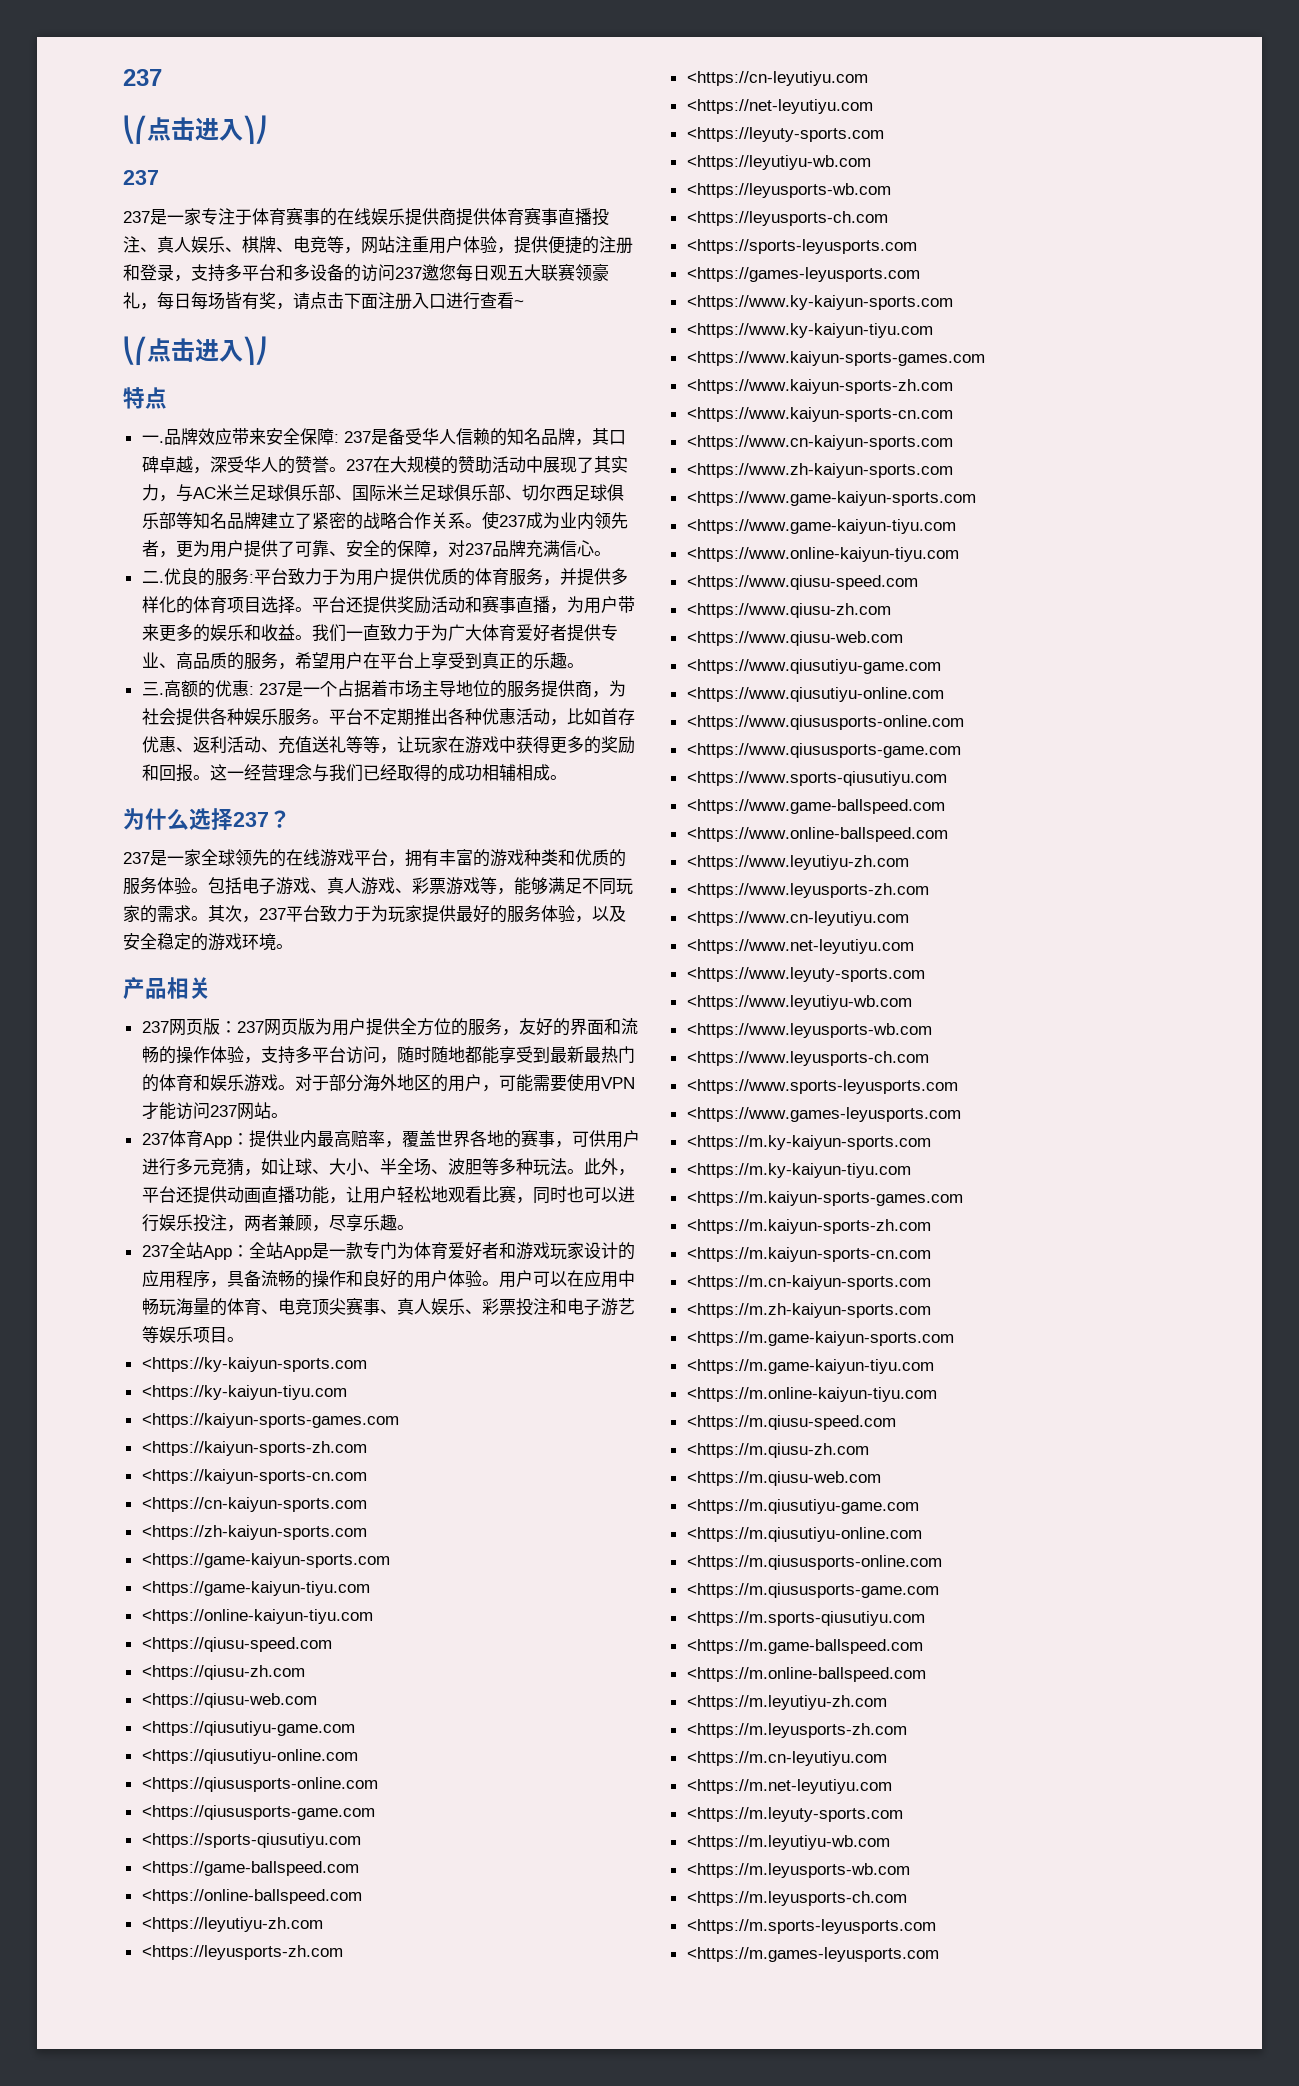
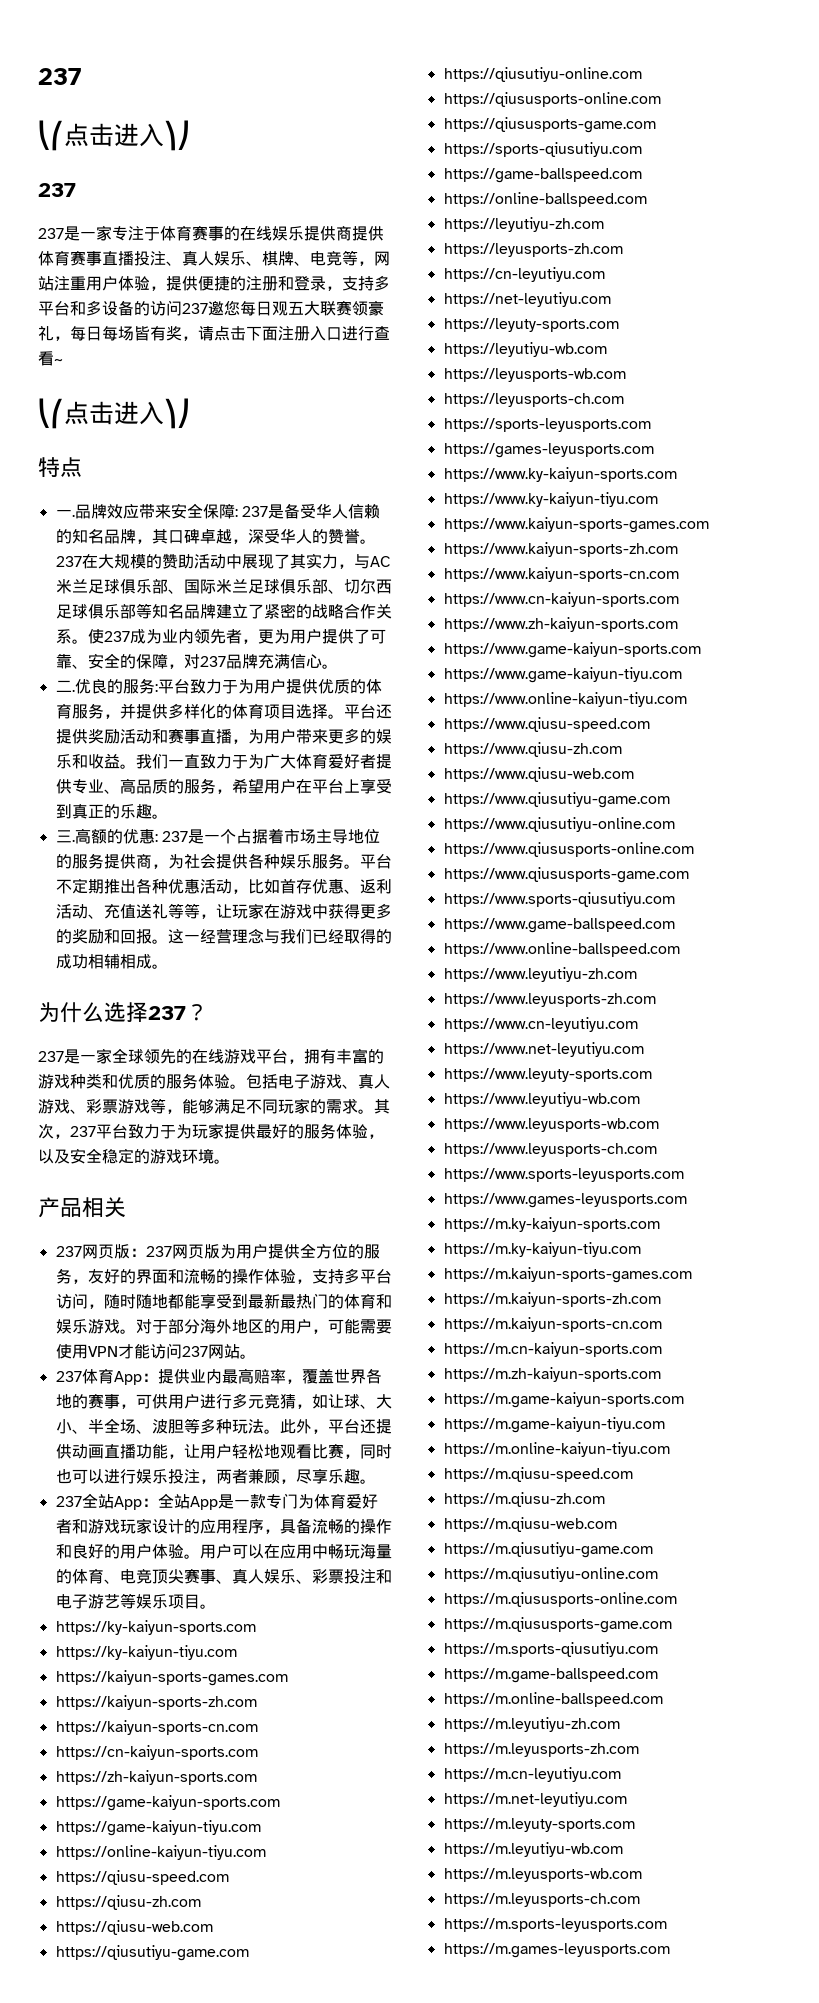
- <https://ky-kaiyun-sports.com
- <https://ky-kaiyun-tiyu.com
- <https://kaiyun-sports-games.com
- <https://kaiyun-sports-zh.com
- <https://kaiyun-sports-cn.com
- <https://cn-kaiyun-sports.com
- <https://zh-kaiyun-sports.com
- <https://game-kaiyun-sports.com
- <https://game-kaiyun-tiyu.com
- <https://online-kaiyun-tiyu.com
- <https://qiusu-speed.com
- <https://qiusu-zh.com
- <https://qiusu-web.com
- <https://qiusutiyu-game.com
- <https://qiusutiyu-online.com
- <https://qiususports-online.com
- <https://qiususports-game.com
- <https://sports-qiusutiyu.com
- <https://game-ballspeed.com
- <https://online-ballspeed.com
- <https://leyutiyu-zh.com
- <https://leyusports-zh.com
- <https://cn-leyutiyu.com
- <https://net-leyutiyu.com
- <https://leyuty-sports.com
- <https://leyutiyu-wb.com
- <https://leyusports-wb.com
- <https://leyusports-ch.com
- <https://sports-leyusports.com
- <https://games-leyusports.com
- <https://www.ky-kaiyun-sports.com
- <https://www.ky-kaiyun-tiyu.com
- <https://www.kaiyun-sports-games.com
- <https://www.kaiyun-sports-zh.com
- <https://www.kaiyun-sports-cn.com
- <https://www.cn-kaiyun-sports.com
- <https://www.zh-kaiyun-sports.com
- <https://www.game-kaiyun-sports.com
- <https://www.game-kaiyun-tiyu.com
- <https://www.online-kaiyun-tiyu.com
- <https://www.qiusu-speed.com
- <https://www.qiusu-zh.com
- <https://www.qiusu-web.com
- <https://www.qiusutiyu-game.com
- <https://www.qiusutiyu-online.com
- <https://www.qiususports-online.com
- <https://www.qiususports-game.com
- <https://www.sports-qiusutiyu.com
- <https://www.game-ballspeed.com
- <https://www.online-ballspeed.com
- <https://www.leyutiyu-zh.com
- <https://www.leyusports-zh.com
- <https://www.cn-leyutiyu.com
- <https://www.net-leyutiyu.com
- <https://www.leyuty-sports.com
- <https://www.leyutiyu-wb.com
- <https://www.leyusports-wb.com
- <https://www.leyusports-ch.com
- <https://www.sports-leyusports.com
- <https://www.games-leyusports.com
- <https://m.ky-kaiyun-sports.com
- <https://m.ky-kaiyun-tiyu.com
- <https://m.kaiyun-sports-games.com
- <https://m.kaiyun-sports-zh.com
- <https://m.kaiyun-sports-cn.com
- <https://m.cn-kaiyun-sports.com
- <https://m.zh-kaiyun-sports.com
- <https://m.game-kaiyun-sports.com
- <https://m.game-kaiyun-tiyu.com
- <https://m.online-kaiyun-tiyu.com
- <https://m.qiusu-speed.com
- <https://m.qiusu-zh.com
- <https://m.qiusu-web.com
- <https://m.qiusutiyu-game.com
- <https://m.qiusutiyu-online.com
- <https://m.qiususports-online.com
- <https://m.qiususports-game.com
- <https://m.sports-qiusutiyu.com
- <https://m.game-ballspeed.com
- <https://m.online-ballspeed.com
- <https://m.leyutiyu-zh.com
- <https://m.leyusports-zh.com
- <https://m.cn-leyutiyu.com
- <https://m.net-leyutiyu.com
- <https://m.leyuty-sports.com
- <https://m.leyutiyu-wb.com
- <https://m.leyusports-wb.com
- <https://m.leyusports-ch.com
- <https://m.sports-leyusports.com
- <https://m.games-leyusports.com
+ https://ky-kaiyun-sports.com
+ https://ky-kaiyun-tiyu.com
+ https://kaiyun-sports-games.com
+ https://kaiyun-sports-zh.com
+ https://kaiyun-sports-cn.com
+ https://cn-kaiyun-sports.com
+ https://zh-kaiyun-sports.com
+ https://game-kaiyun-sports.com
+ https://game-kaiyun-tiyu.com
+ https://online-kaiyun-tiyu.com
+ https://qiusu-speed.com
+ https://qiusu-zh.com
+ https://qiusu-web.com
+ https://qiusutiyu-game.com
+ https://qiusutiyu-online.com
+ https://qiususports-online.com
+ https://qiususports-game.com
+ https://sports-qiusutiyu.com
+ https://game-ballspeed.com
+ https://online-ballspeed.com
+ https://leyutiyu-zh.com
+ https://leyusports-zh.com
+ https://cn-leyutiyu.com
+ https://net-leyutiyu.com
+ https://leyuty-sports.com
+ https://leyutiyu-wb.com
+ https://leyusports-wb.com
+ https://leyusports-ch.com
+ https://sports-leyusports.com
+ https://games-leyusports.com
+ https://www.ky-kaiyun-sports.com
+ https://www.ky-kaiyun-tiyu.com
+ https://www.kaiyun-sports-games.com
+ https://www.kaiyun-sports-zh.com
+ https://www.kaiyun-sports-cn.com
+ https://www.cn-kaiyun-sports.com
+ https://www.zh-kaiyun-sports.com
+ https://www.game-kaiyun-sports.com
+ https://www.game-kaiyun-tiyu.com
+ https://www.online-kaiyun-tiyu.com
+ https://www.qiusu-speed.com
+ https://www.qiusu-zh.com
+ https://www.qiusu-web.com
+ https://www.qiusutiyu-game.com
+ https://www.qiusutiyu-online.com
+ https://www.qiususports-online.com
+ https://www.qiususports-game.com
+ https://www.sports-qiusutiyu.com
+ https://www.game-ballspeed.com
+ https://www.online-ballspeed.com
+ https://www.leyutiyu-zh.com
+ https://www.leyusports-zh.com
+ https://www.cn-leyutiyu.com
+ https://www.net-leyutiyu.com
+ https://www.leyuty-sports.com
+ https://www.leyutiyu-wb.com
+ https://www.leyusports-wb.com
+ https://www.leyusports-ch.com
+ https://www.sports-leyusports.com
+ https://www.games-leyusports.com
+ https://m.ky-kaiyun-sports.com
+ https://m.ky-kaiyun-tiyu.com
+ https://m.kaiyun-sports-games.com
+ https://m.kaiyun-sports-zh.com
+ https://m.kaiyun-sports-cn.com
+ https://m.cn-kaiyun-sports.com
+ https://m.zh-kaiyun-sports.com
+ https://m.game-kaiyun-sports.com
+ https://m.game-kaiyun-tiyu.com
+ https://m.online-kaiyun-tiyu.com
+ https://m.qiusu-speed.com
+ https://m.qiusu-zh.com
+ https://m.qiusu-web.com
+ https://m.qiusutiyu-game.com
+ https://m.qiusutiyu-online.com
+ https://m.qiususports-online.com
+ https://m.qiususports-game.com
+ https://m.sports-qiusutiyu.com
+ https://m.game-ballspeed.com
+ https://m.online-ballspeed.com
+ https://m.leyutiyu-zh.com
+ https://m.leyusports-zh.com
+ https://m.cn-leyutiyu.com
+ https://m.net-leyutiyu.com
+ https://m.leyuty-sports.com
+ https://m.leyutiyu-wb.com
+ https://m.leyusports-wb.com
+ https://m.leyusports-ch.com
+ https://m.sports-leyusports.com
+ https://m.games-leyusports.com

